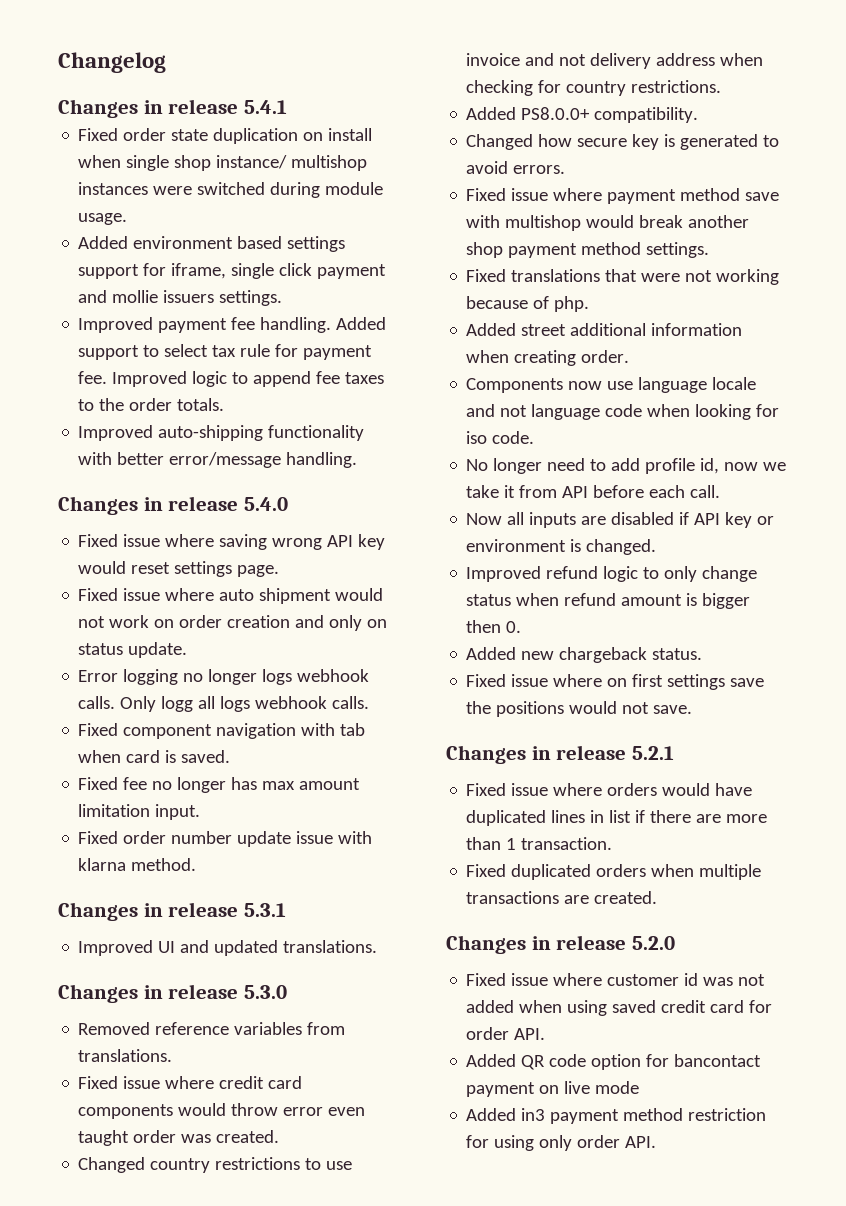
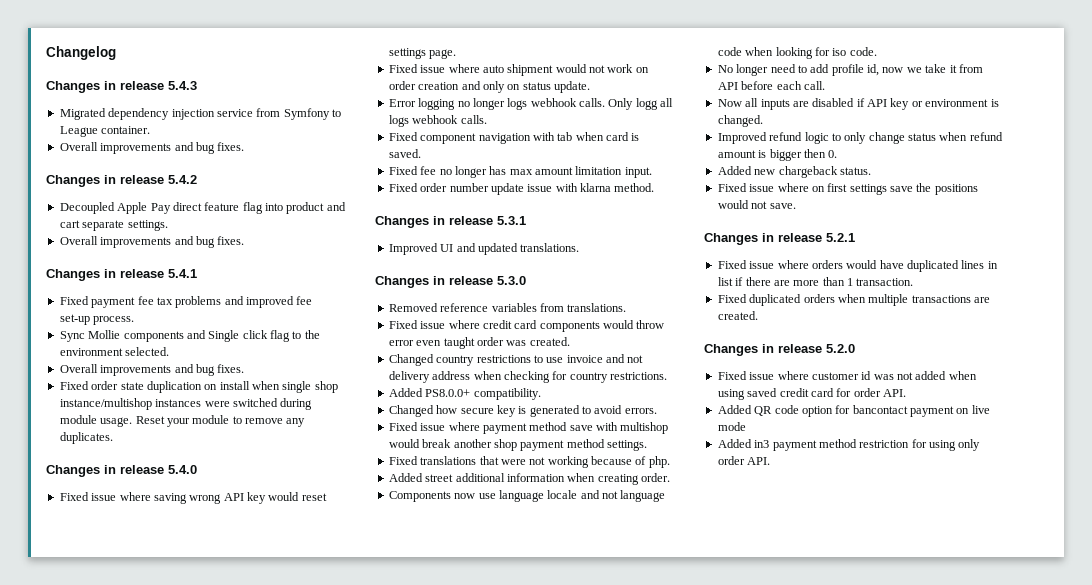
+ Changes in release 5.4.3
+ Migrated dependency injection service from Symfony to League container.
+ Overall improvements and bug fixes.
+ Changes in release 5.4.2
+ Decoupled Apple Pay direct feature flag into product and cart separate settings.
+ Overall improvements and bug fixes.
  Changes in release 5.4.1
+ Fixed payment fee tax problems and improved fee set-up process.
+ Sync Mollie components and Single click flag to the environment selected.
+ Overall improvements and bug fixes.
- Fixed order state duplication on install when single shop instance/ multishop instances were switched during module usage.
- Added environment based settings support for iframe, single click payment and mollie issuers settings.
- Improved payment fee handling. Added support to select tax rule for payment fee. Improved logic to append fee taxes to the order totals.
- Improved auto-shipping functionality with better error/message handling.
+ Fixed order state duplication on install when single shop instance/multishop instances were switched during module usage. Reset your module to remove any duplicates.

